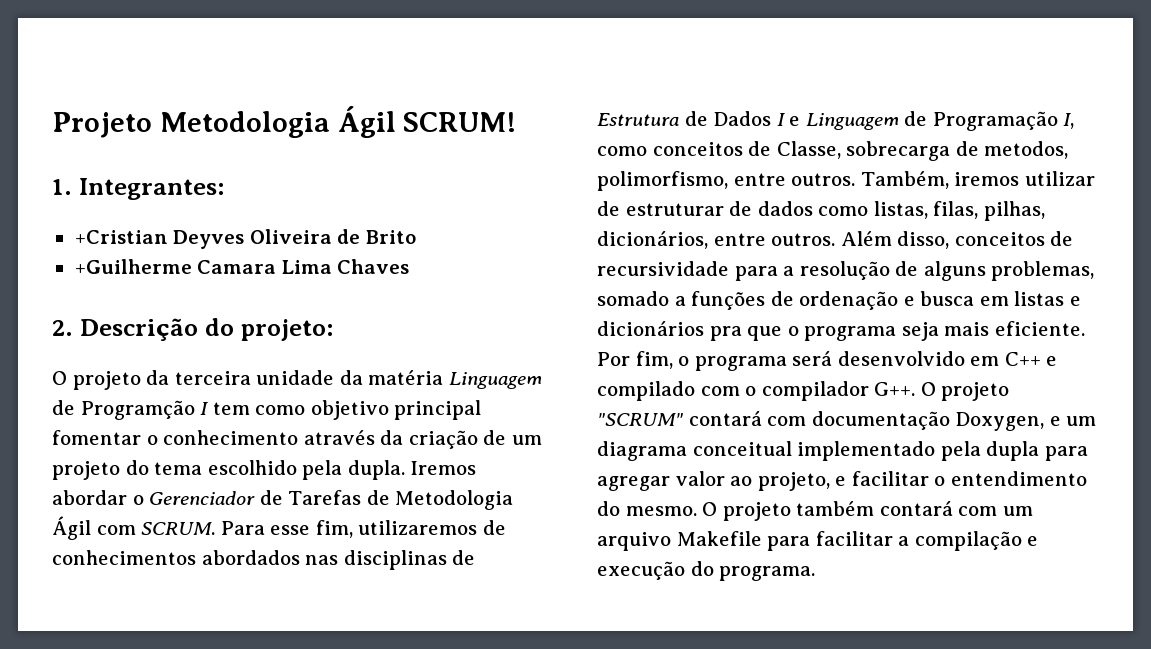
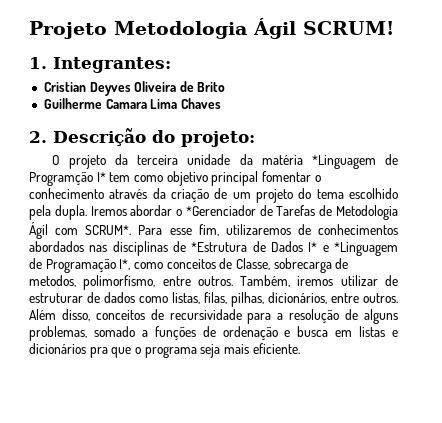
- +Cristian Deyves Oliveira de Brito
+ Cristian Deyves Oliveira de Brito
- +Guilherme Camara Lima Chaves
+ Guilherme Camara Lima Chaves
- O projeto da terceira unidade da matéria Linguagem de Programção I tem como objetivo principal fomentar o conhecimento através da criação de um projeto do tema escolhido pela dupla.
+ O projeto da terceira unidade da matéria *Linguagem de Programção I* tem como objetivo principal fomentar o conhecimento através da criação de um projeto do tema escolhido pela dupla.
- Iremos abordar o Gerenciador de Tarefas de Metodologia Ágil com SCRUM.
+ Iremos abordar o *Gerenciador de Tarefas de Metodologia Ágil com SCRUM*.
- Para esse fim, utilizaremos de conhecimentos abordados nas disciplinas de Estrutura de Dados I e Linguagem de Programação I, como conceitos de Classe, sobrecarga de metodos, polimorfismo, entre outros.
+ Para esse fim, utilizaremos de conhecimentos abordados nas disciplinas de *Estrutura de Dados I* e *Linguagem de Programação I*, como conceitos de Classe, sobrecarga de metodos, polimorfismo, entre outros.
- Por fim, o programa será desenvolvido em C++ e compilado com o compilador G++. O projeto "SCRUM" contará com documentação Doxygen, e um diagrama conceitual implementado pela dupla para agregar valor ao projeto, e facilitar o entendimento do mesmo. O projeto também contará com um arquivo Makefile para facilitar a compilação e execução do programa.

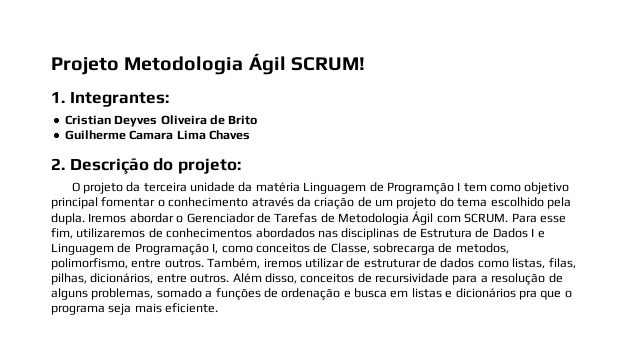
- O projeto da terceira unidade da matéria *Linguagem de Programção I* tem como objetivo principal fomentar o conhecimento através da criação de um projeto do tema escolhido pela dupla.
+ O projeto da terceira unidade da matéria Linguagem de Programção I tem como objetivo principal fomentar o conhecimento através da criação de um projeto do tema escolhido pela dupla.
- Iremos abordar o *Gerenciador de Tarefas de Metodologia Ágil com SCRUM*.
+ Iremos abordar o Gerenciador de Tarefas de Metodologia Ágil com SCRUM.
- Para esse fim, utilizaremos de conhecimentos abordados nas disciplinas de *Estrutura de Dados I* e *Linguagem de Programação I*, como conceitos de Classe, sobrecarga de metodos, polimorfismo, entre outros.
+ Para esse fim, utilizaremos de conhecimentos abordados nas disciplinas de Estrutura de Dados I e Linguagem de Programação I, como conceitos de Classe, sobrecarga de metodos, polimorfismo, entre outros.

